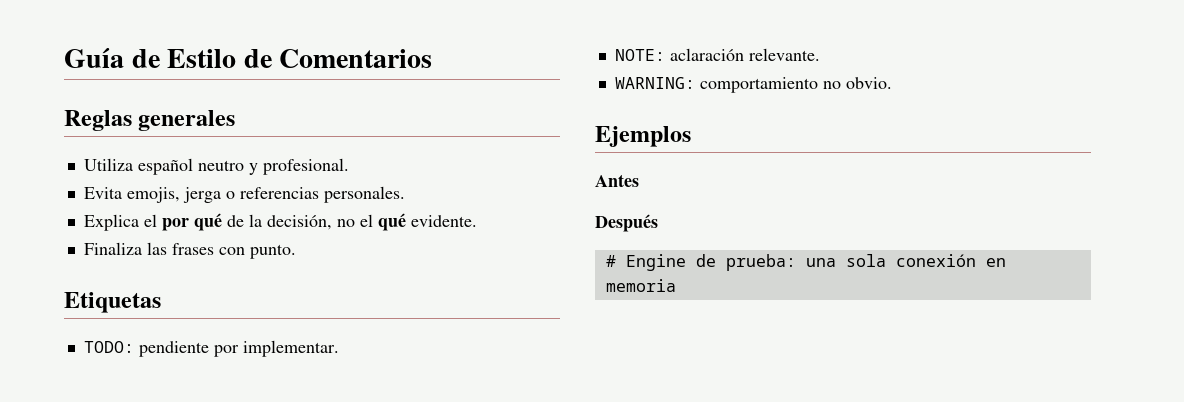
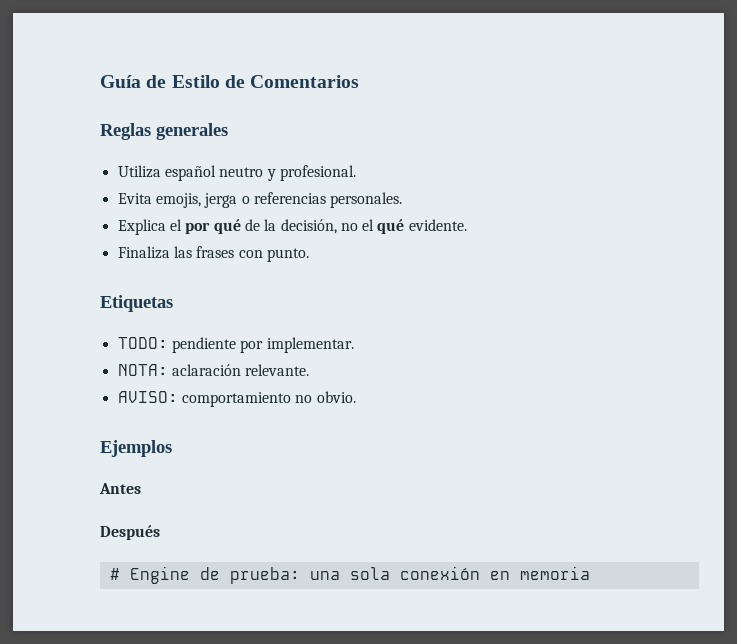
- NOTE: aclaración relevante.
+ NOTA: aclaración relevante.
- WARNING: comportamiento no obvio.
+ AVISO: comportamiento no obvio.

